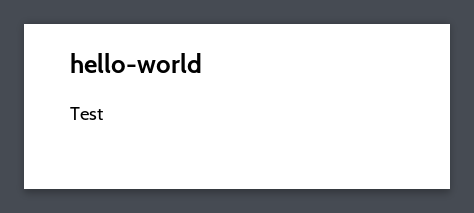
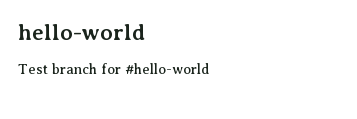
- Test
+ Test branch for #hello-world

